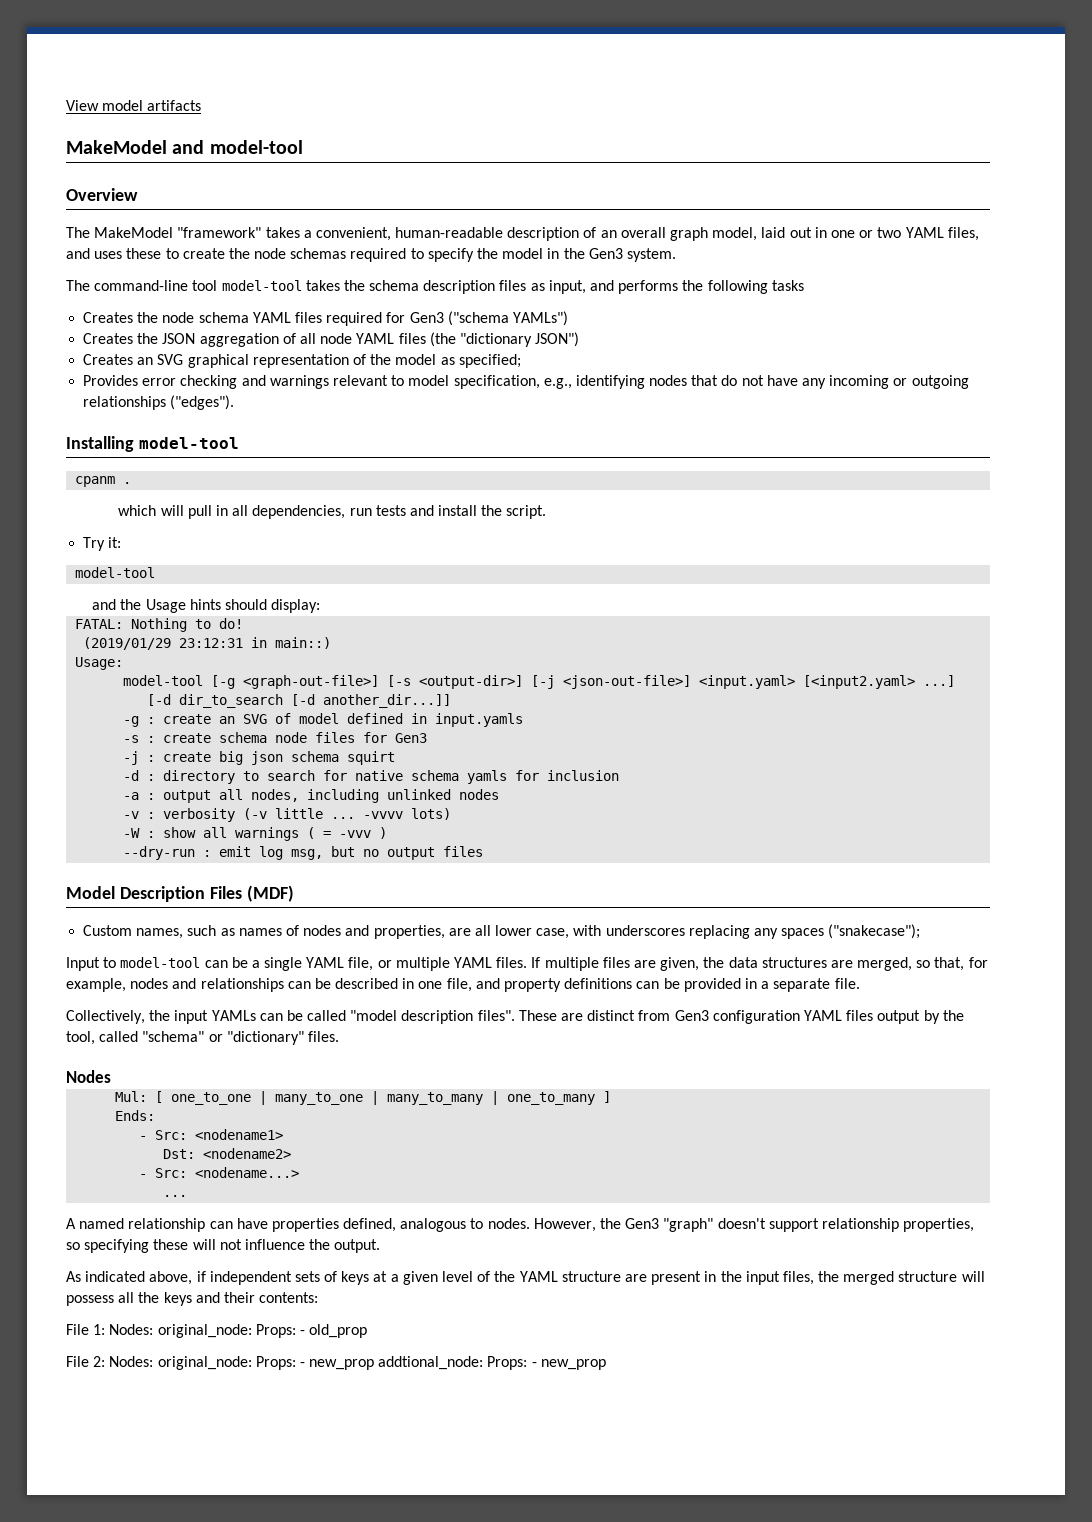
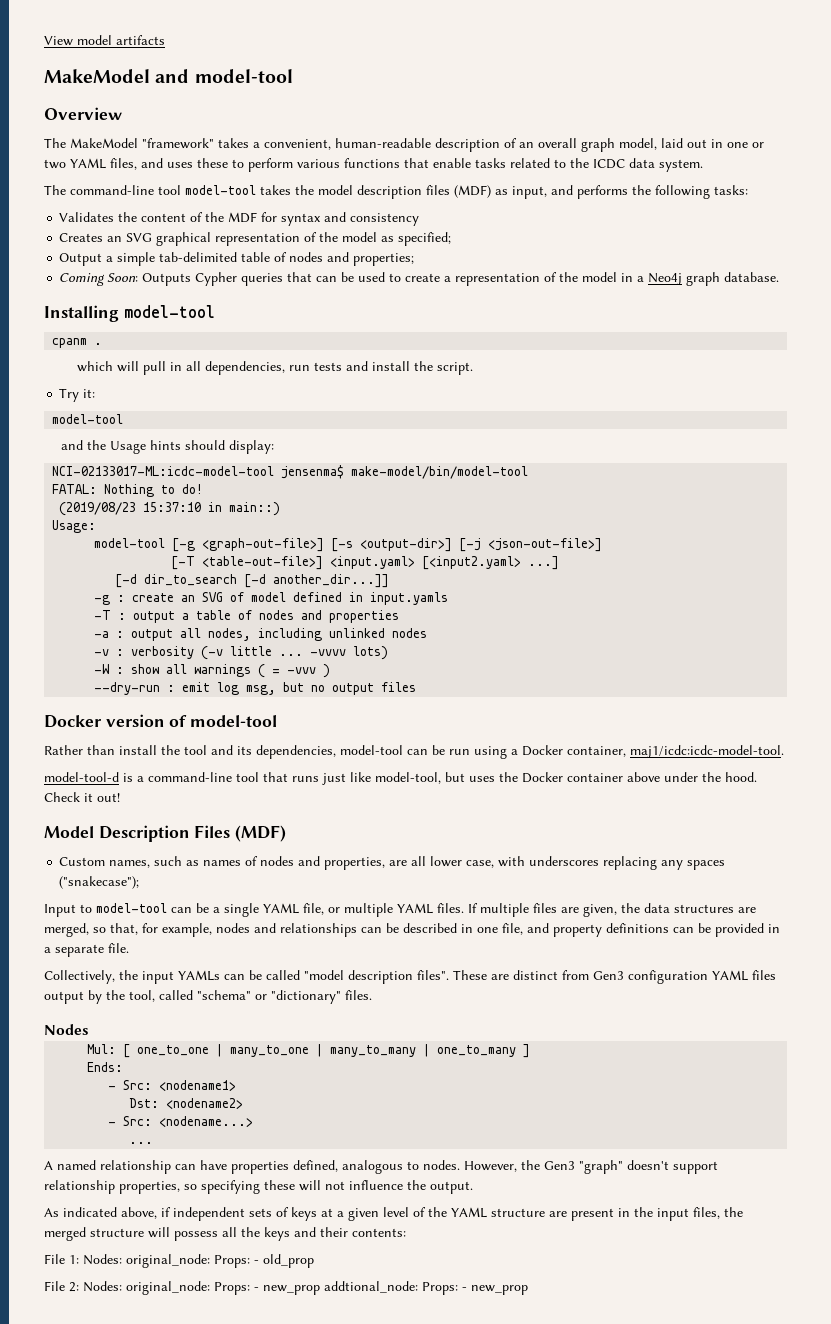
- The MakeModel "framework" takes a convenient, human-readable description of an overall graph model, laid out in one or two YAML files, and uses these to create the node schemas required to specify the model in the Gen3 system.
+ The MakeModel "framework" takes a convenient, human-readable description of an overall graph model, laid out in one or two YAML files, and uses these to perform various functions that enable tasks related to the ICDC data system.
- The command-line tool model-tool takes the schema description files as input, and performs the following tasks
- Creates the node schema YAML files required for Gen3 ("schema YAMLs")
- Creates the JSON aggregation of all node YAML files (the "dictionary JSON")
+ The command-line tool model-tool takes the model description files (MDF) as input, and performs the following tasks:
+ Validates the content of the MDF for syntax and consistency
- Provides error checking and warnings relevant to model specification, e.g., identifying nodes that do not have any incoming or outgoing relationships ("edges").
+ Output a simple tab-delimited table of nodes and properties;
+ Coming Soon: Outputs Cypher queries that can be used to create a representation of the model in a Neo4j graph database.
+ NCI-02133017-ML:icdc-model-tool jensenma$ make-model/bin/model-tool
- (2019/01/29 23:12:31 in main::)
+ (2019/08/23 15:37:10 in main::)
- model-tool [-g <graph-out-file>] [-s <output-dir>] [-j <json-out-file>] <input.yaml> [<input2.yaml> ...]
+ model-tool [-g <graph-out-file>] [-s <output-dir>] [-j <json-out-file>]
+ [-T <table-out-file>] <input.yaml> [<input2.yaml> ...]
- -s : create schema node files for Gen3
- -j : create big json schema squirt
- -d : directory to search for native schema yamls for inclusion
+ -T : output a table of nodes and properties
+ Docker version of model-tool
+ Rather than install the tool and its dependencies, model-tool can be run using a Docker container, maj1/icdc:icdc-model-tool.
+ model-tool-d is a command-line tool that runs just like model-tool, but uses the Docker container above under the hood. Check it out!

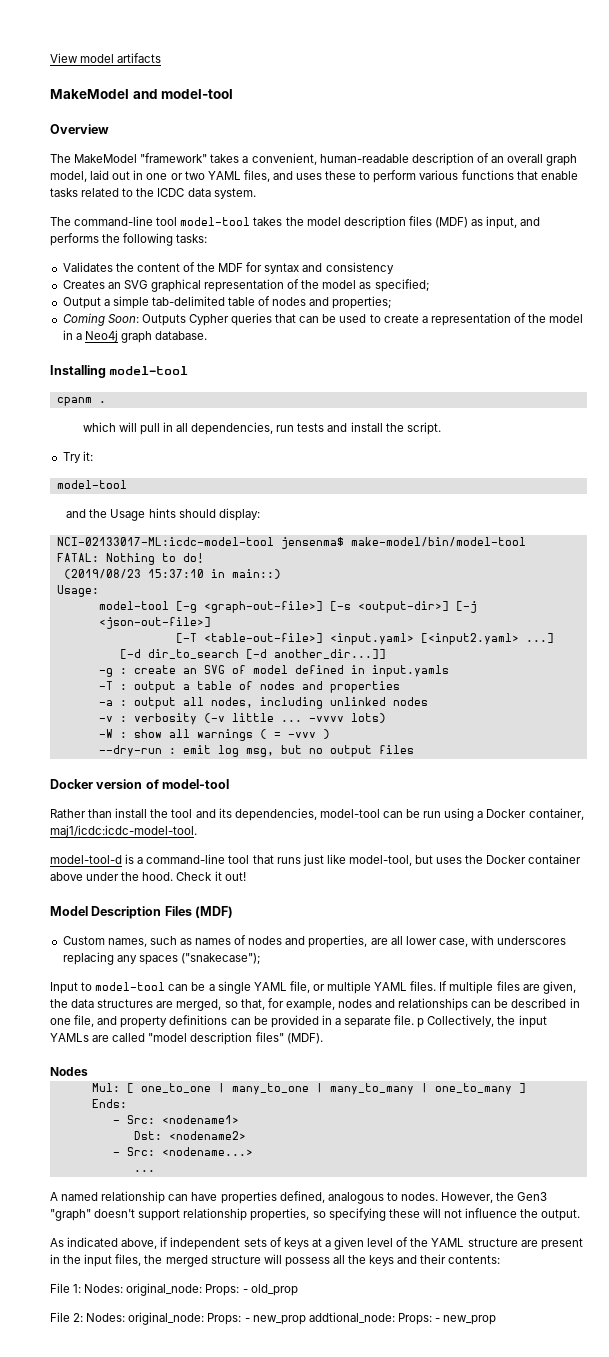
- If multiple files are given, the data structures are merged, so that, for example, nodes and relationships can be described in one file, and property definitions can be provided in a separate file.
- Collectively, the input YAMLs can be called "model description files". These are distinct from Gen3 configuration YAML files output by the tool, called "schema" or "dictionary" files.
+ If multiple files are given, the data structures are merged, so that, for example, nodes and relationships can be described in one file, and property definitions can be provided in a separate file. p Collectively, the input YAMLs are called "model description files" (MDF).

